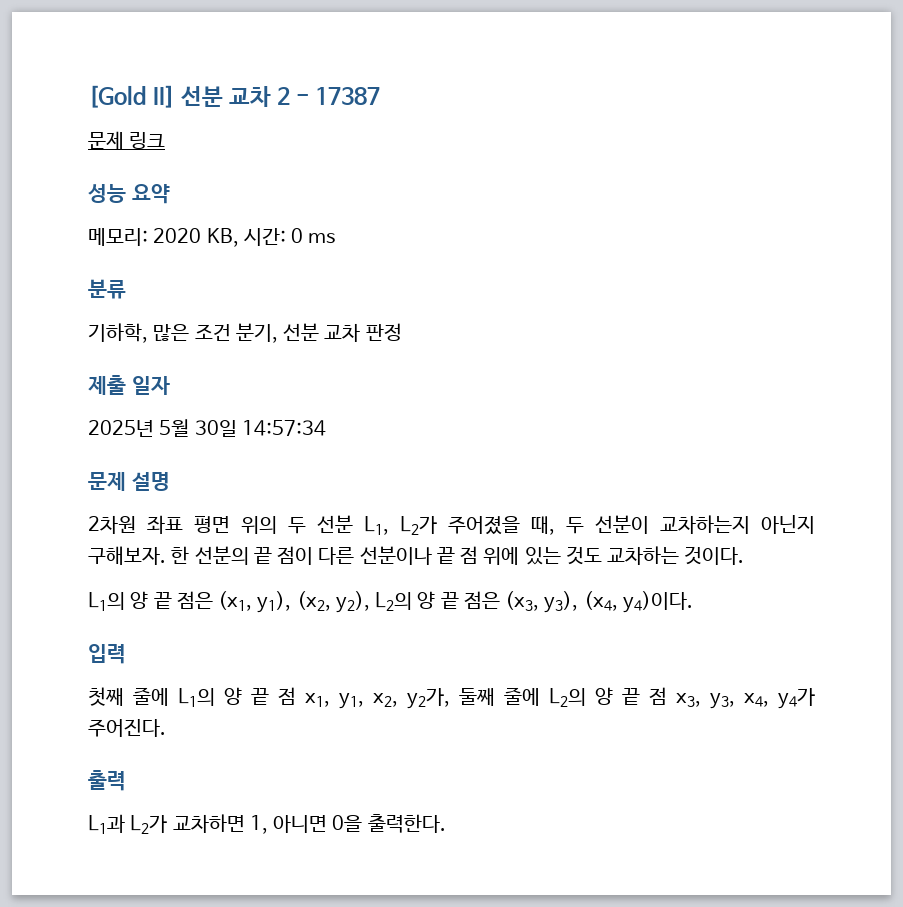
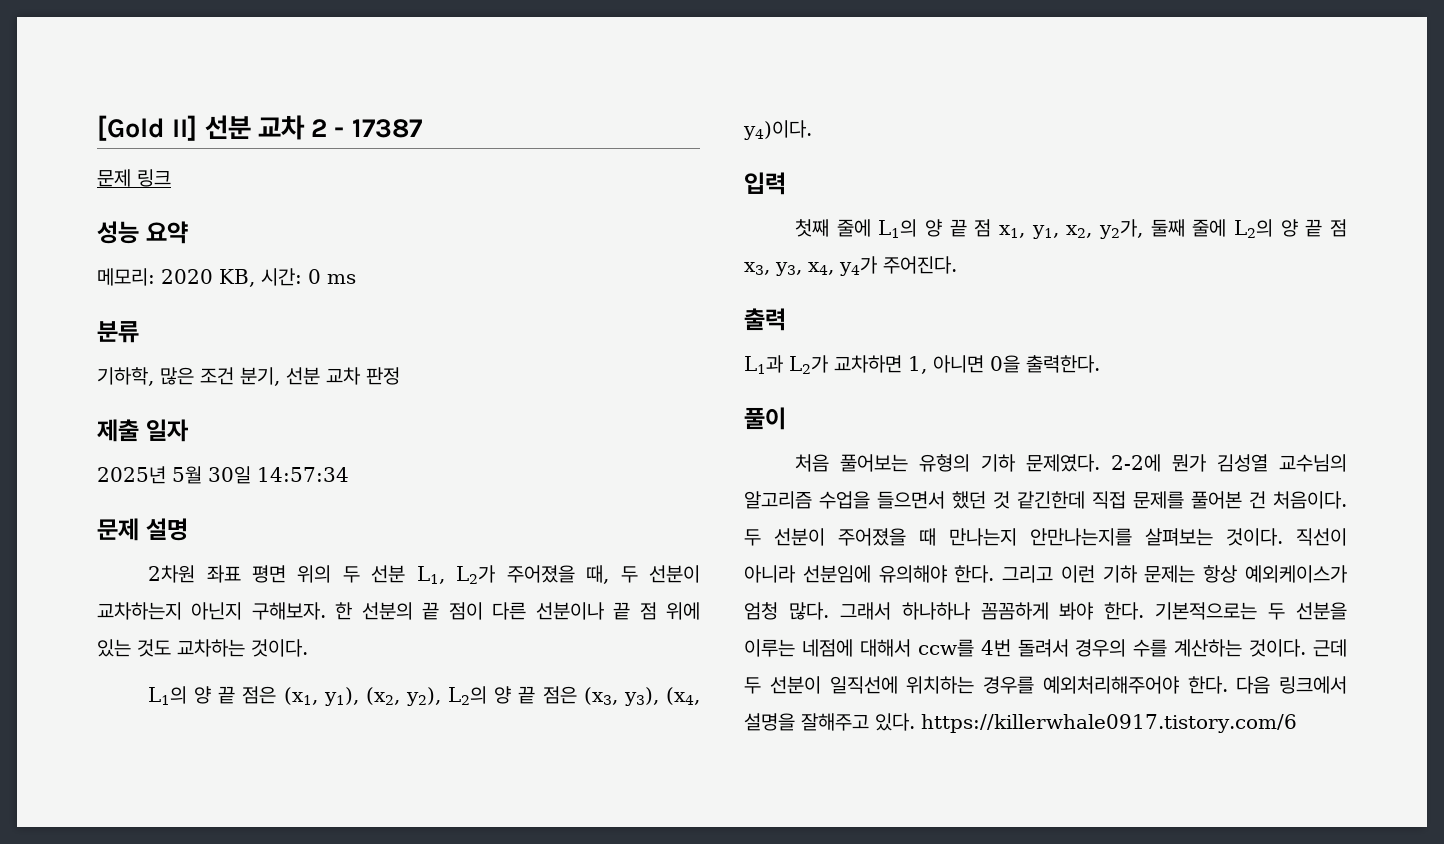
+ 풀이
+ 처음 풀어보는 유형의 기하 문제였다. 2-2에 뭔가 김성열 교수님의 알고리즘 수업을 들으면서 했던 것 같긴한데 직접 문제를 풀어본 건 처음이다. 두 선분이 주어졌을 때 만나는지 안만나는지를 살펴보는 것이다. 직선이 아니라 선분임에 유의해야 한다. 그리고 이런 기하 문제는 항상 예외케이스가 엄청 많다. 그래서 하나하나 꼼꼼하게 봐야 한다. 기본적으로는 두 선분을 이루는 네점에 대해서 ccw를 4번 돌려서 경우의 수를 계산하는 것이다. 근데 두 선분이 일직선에 위치하는 경우를 예외처리해주어야 한다. 다음 링크에서 설명을 잘해주고 있다. https://killerwhale0917.tistory.com/6

